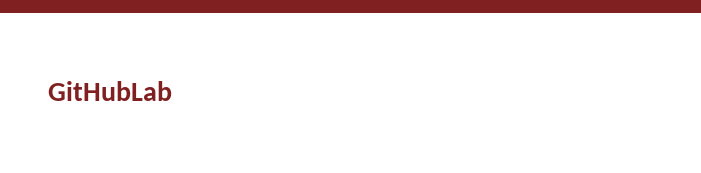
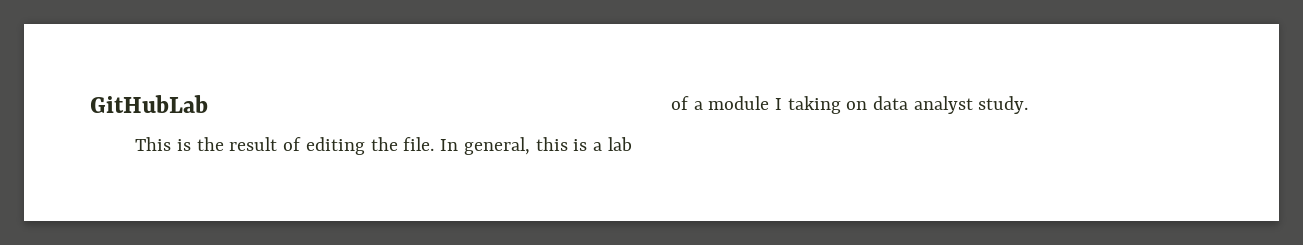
+ This is the result of editing the file. In general, this is a lab of a module I taking on data analyst study.

